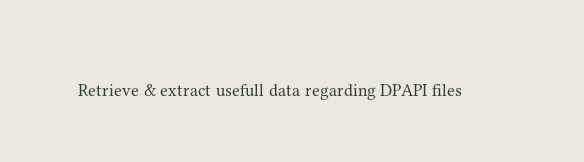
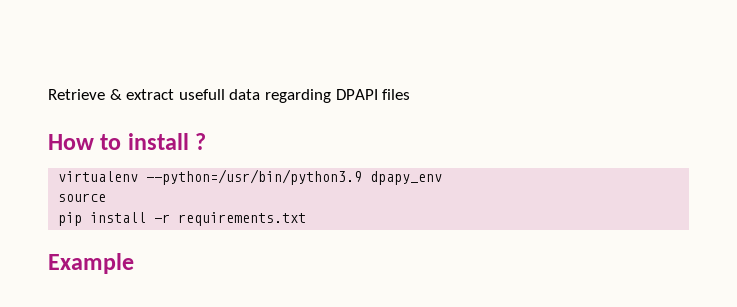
+ How to install ?
+ virtualenv --python=/usr/bin/python3.9 dpapy_env
+ source
+ pip install -r requirements.txt
+ Example

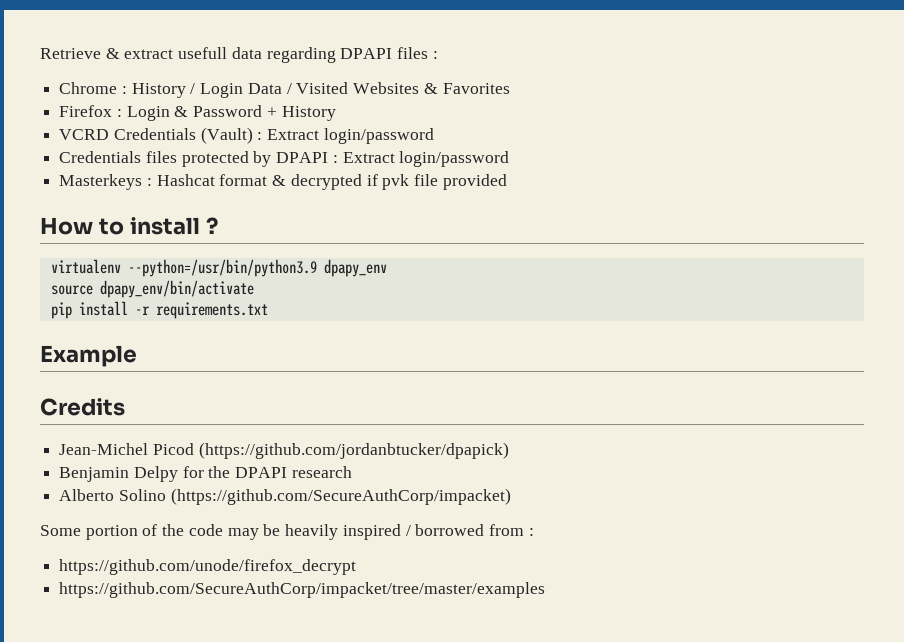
- Retrieve & extract usefull data regarding DPAPI files
+ Retrieve & extract usefull data regarding DPAPI files :
+ Chrome : History / Login Data / Visited Websites & Favorites
+ Firefox : Login & Password + History
+ VCRD Credentials (Vault) : Extract login/password
+ Credentials files protected by DPAPI : Extract login/password
+ Masterkeys : Hashcat format & decrypted if pvk file provided
- source
+ source dpapy_env/bin/activate
+ Credits
+ Jean-Michel Picod (https://github.com/jordanbtucker/dpapick)
+ Benjamin Delpy for the DPAPI research
+ Alberto Solino (https://github.com/SecureAuthCorp/impacket)
+ Some portion of the code may be heavily inspired / borrowed from :
+ https://github.com/unode/firefox_decrypt
+ https://github.com/SecureAuthCorp/impacket/tree/master/examples

